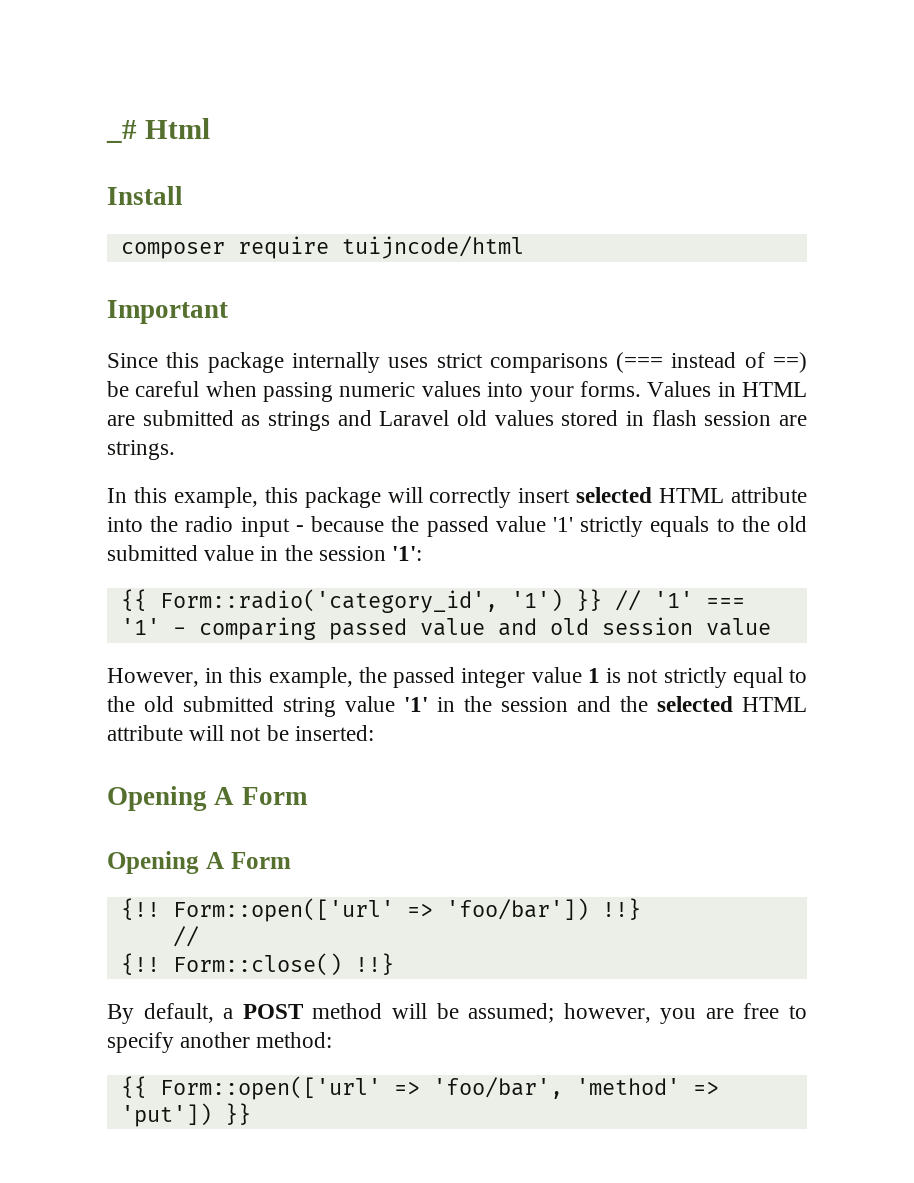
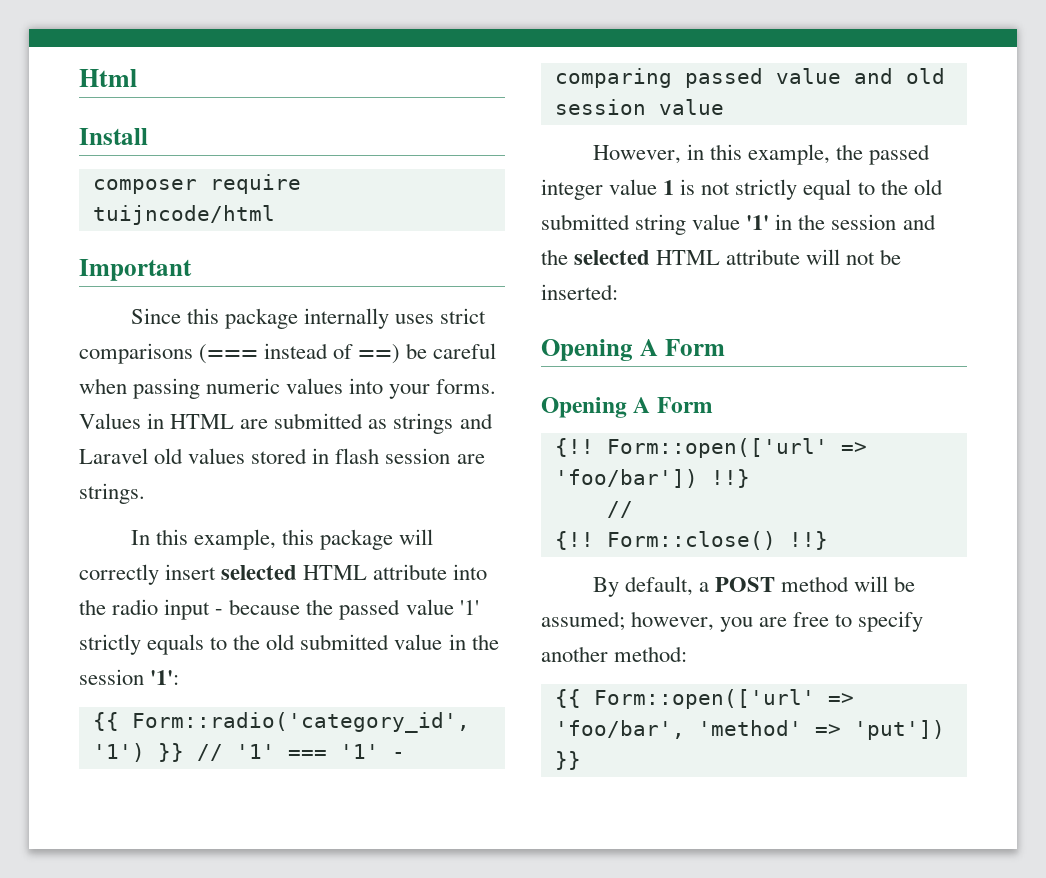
- _# Html
+ Html

